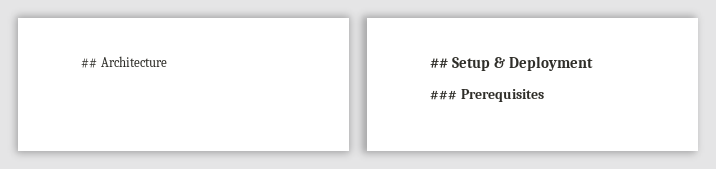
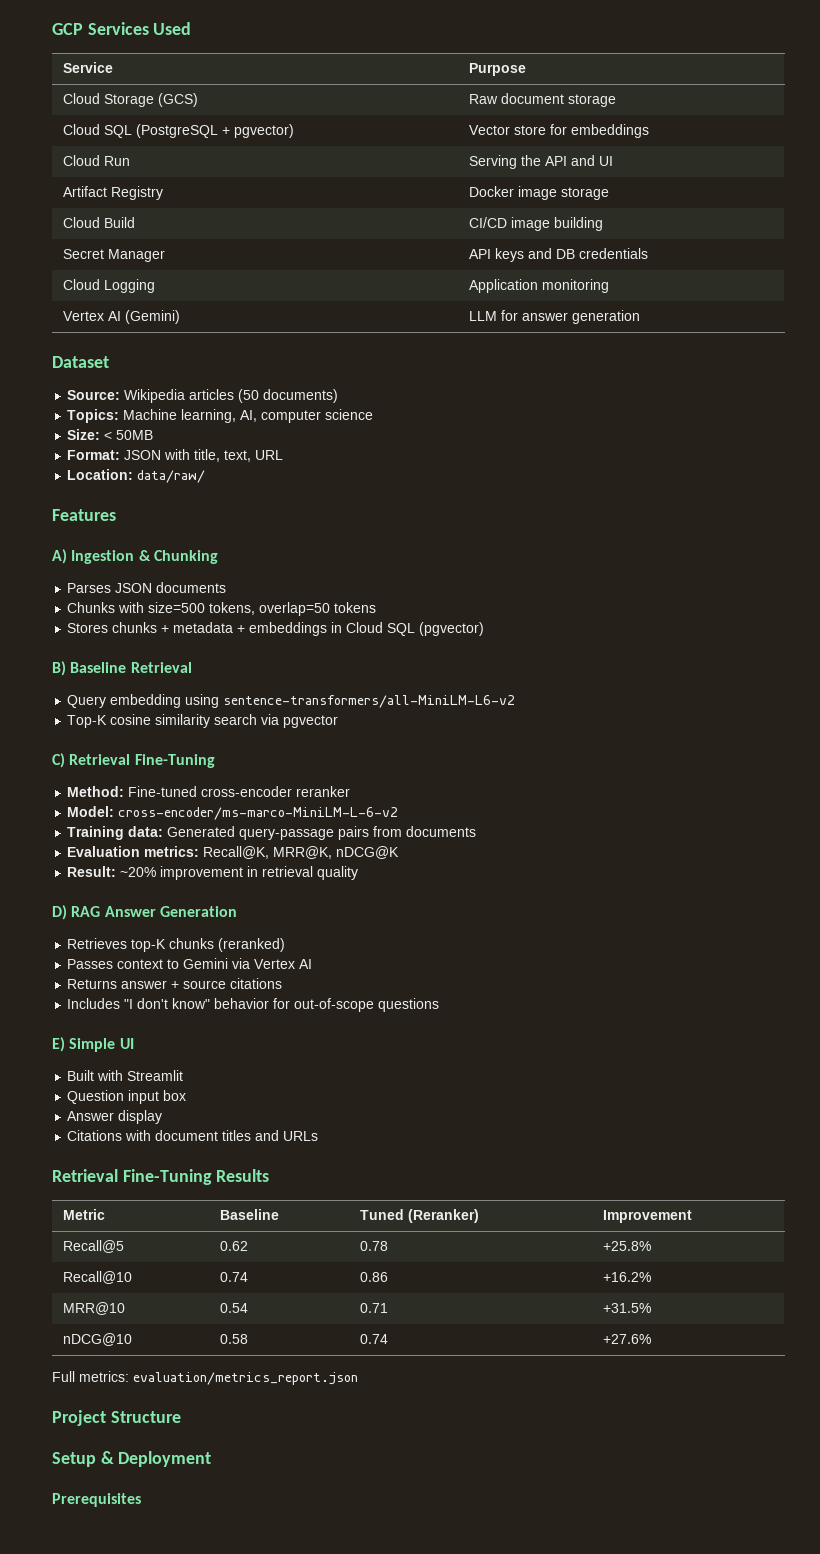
- ## Architecture
- ## Setup & Deployment
+ GCP Services Used
+ Service | Purpose
+ Cloud Storage (GCS) | Raw document storage
+ Cloud SQL (PostgreSQL + pgvector) | Vector store for embeddings
+ Cloud Run | Serving the API and UI
+ Artifact Registry | Docker image storage
+ Cloud Build | CI/CD image building
+ Secret Manager | API keys and DB credentials
+ Cloud Logging | Application monitoring
+ Vertex AI (Gemini) | LLM for answer generation
+ Dataset
+ Source: Wikipedia articles (50 documents)
+ Topics: Machine learning, AI, computer science
+ Size: < 50MB
+ Format: JSON with title, text, URL
+ Location: data/raw/
+ Features
+ A) Ingestion & Chunking
+ Parses JSON documents
+ Chunks with size=500 tokens, overlap=50 tokens
+ Stores chunks + metadata + embeddings in Cloud SQL (pgvector)
+ B) Baseline Retrieval
+ Query embedding using sentence-transformers/all-MiniLM-L6-v2
+ Top-K cosine similarity search via pgvector
+ C) Retrieval Fine-Tuning
+ Method: Fine-tuned cross-encoder reranker
+ Model: cross-encoder/ms-marco-MiniLM-L-6-v2
+ Training data: Generated query-passage pairs from documents
+ Evaluation metrics: Recall@K, MRR@K, nDCG@K
+ Result: ~20% improvement in retrieval quality
+ D) RAG Answer Generation
+ Retrieves top-K chunks (reranked)
+ Passes context to Gemini via Vertex AI
+ Returns answer + source citations
+ Includes "I don't know" behavior for out-of-scope questions
+ E) Simple UI
+ Built with Streamlit
+ Question input box
+ Answer display
+ Citations with document titles and URLs
+ Retrieval Fine-Tuning Results
+ Metric | Baseline | Tuned (Reranker) | Improvement
+ Recall@5 | 0.62 | 0.78 | +25.8%
+ Recall@10 | 0.74 | 0.86 | +16.2%
+ MRR@10 | 0.54 | 0.71 | +31.5%
+ nDCG@10 | 0.58 | 0.74 | +27.6%
+ Full metrics: evaluation/metrics_report.json
+ Project Structure
+ Setup & Deployment
- ### Prerequisites
+ Prerequisites

